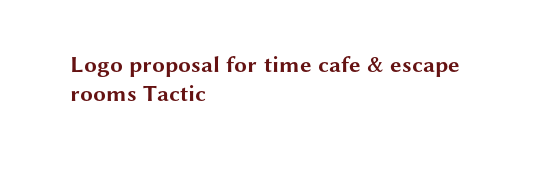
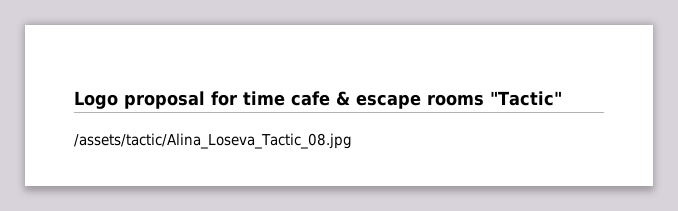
- Logo proposal for time cafe & escape rooms Tactic
+ Logo proposal for time cafe & escape rooms "Tactic"
+ /assets/tactic/Alina_Loseva_Tactic_08.jpg

